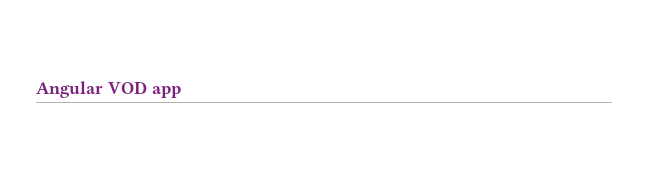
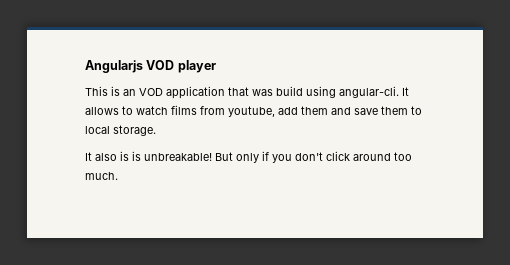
- Angular VOD app
+ Angularjs VOD player
+ This is an VOD application that was build using angular-cli. It allows to watch films from youtube, add them and save them to local storage.
+ It also is is unbreakable! But only if you don't click around too much.

